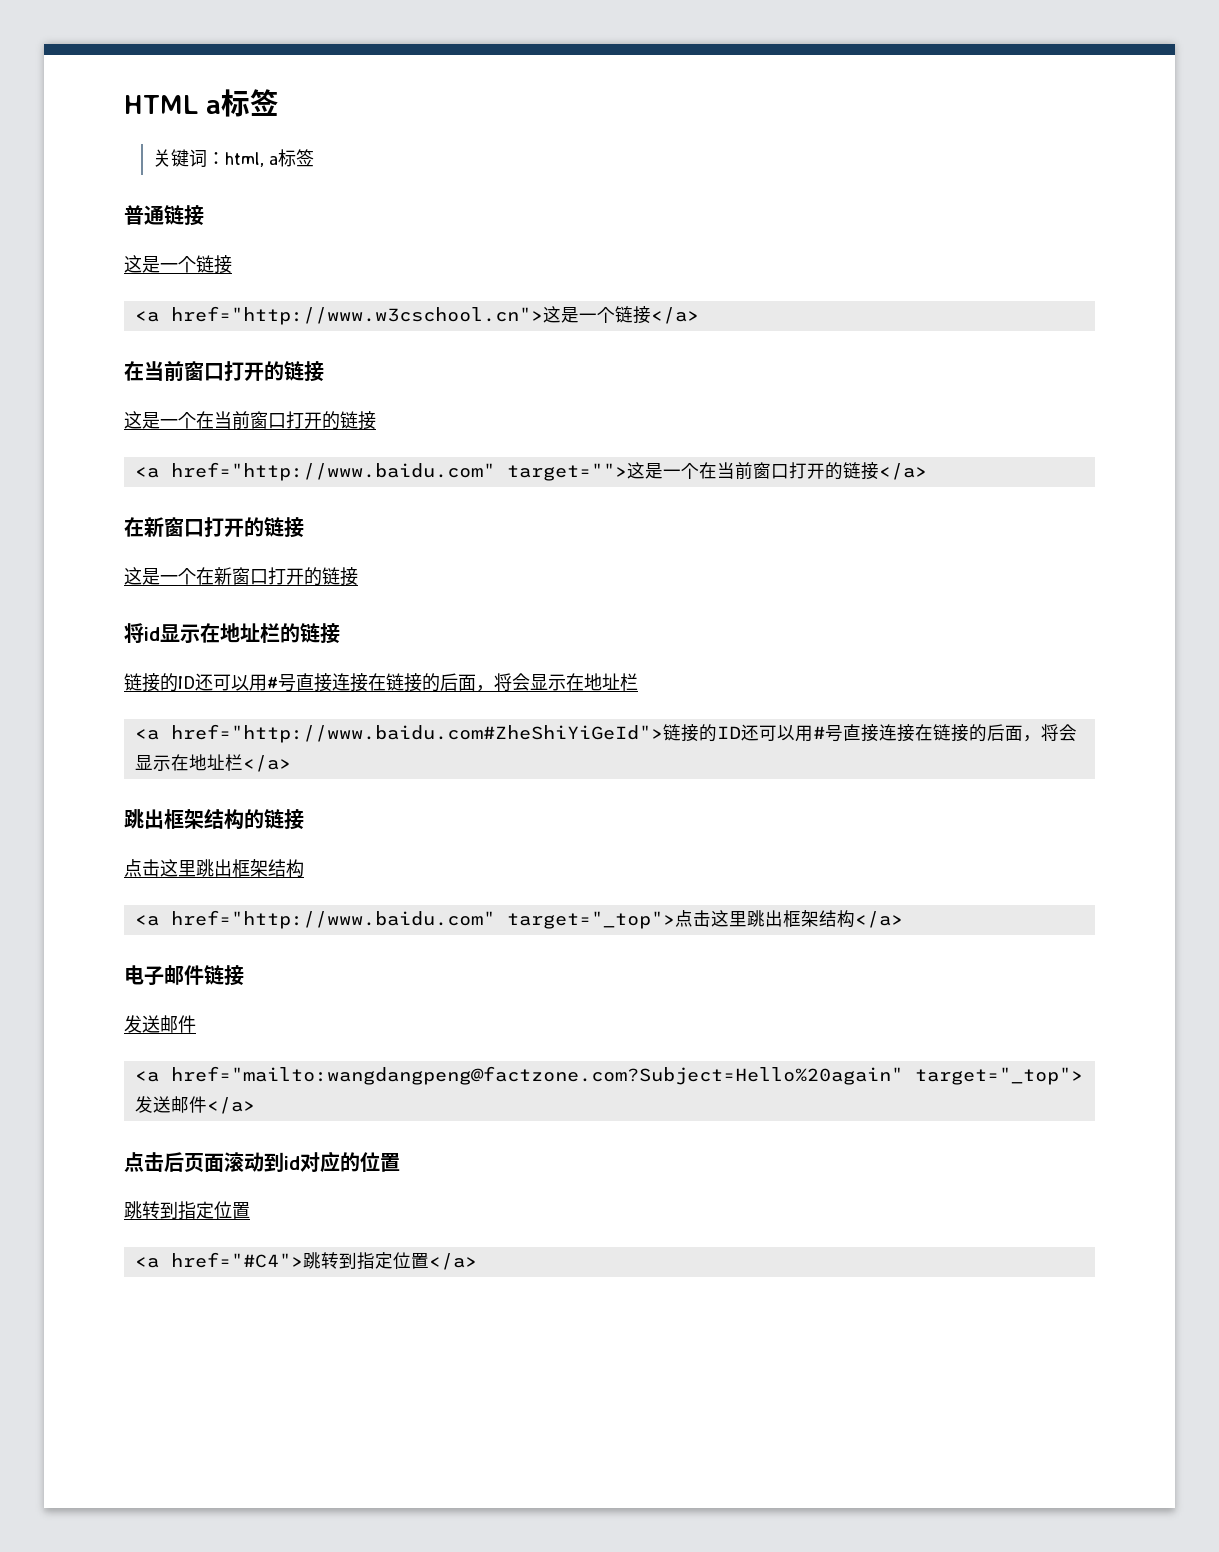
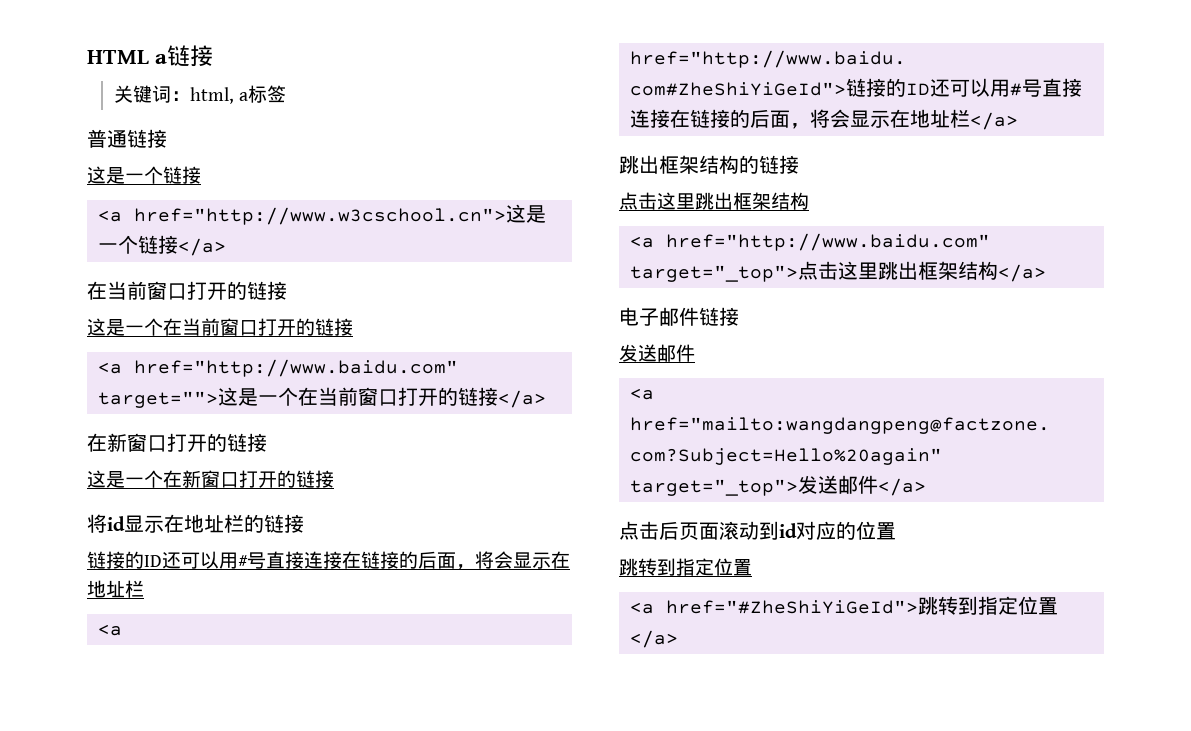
- HTML a标签
+ HTML a链接
- <a href="#C4">跳转到指定位置</a>
+ <a href="#ZheShiYiGeId">跳转到指定位置</a>

